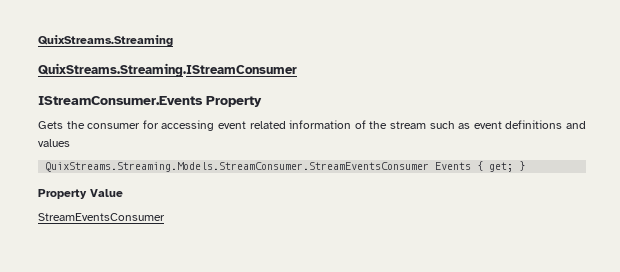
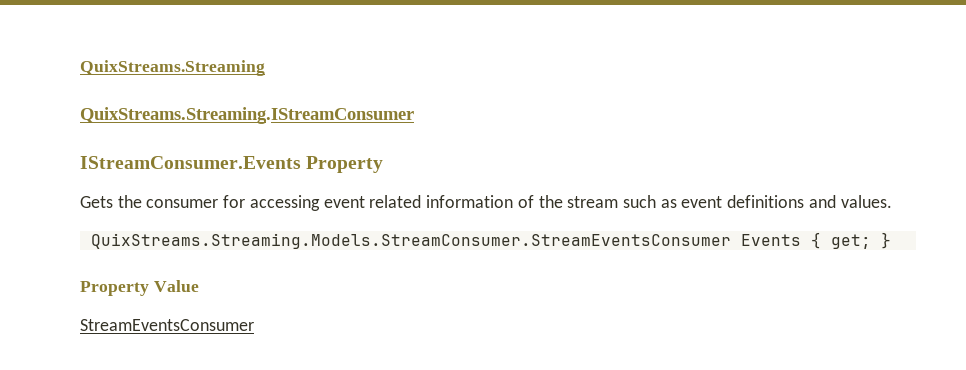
- Gets the consumer for accessing event related information of the stream such as event definitions and values
+ Gets the consumer for accessing event related information of the stream such as event definitions and values.

